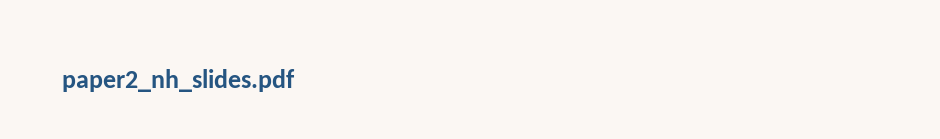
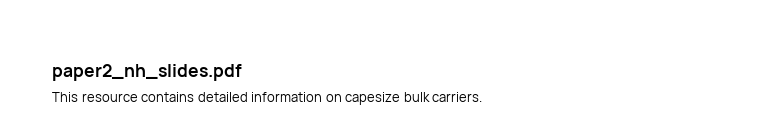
+ This resource contains detailed information on capesize bulk carriers.

